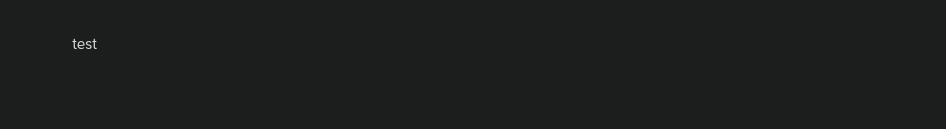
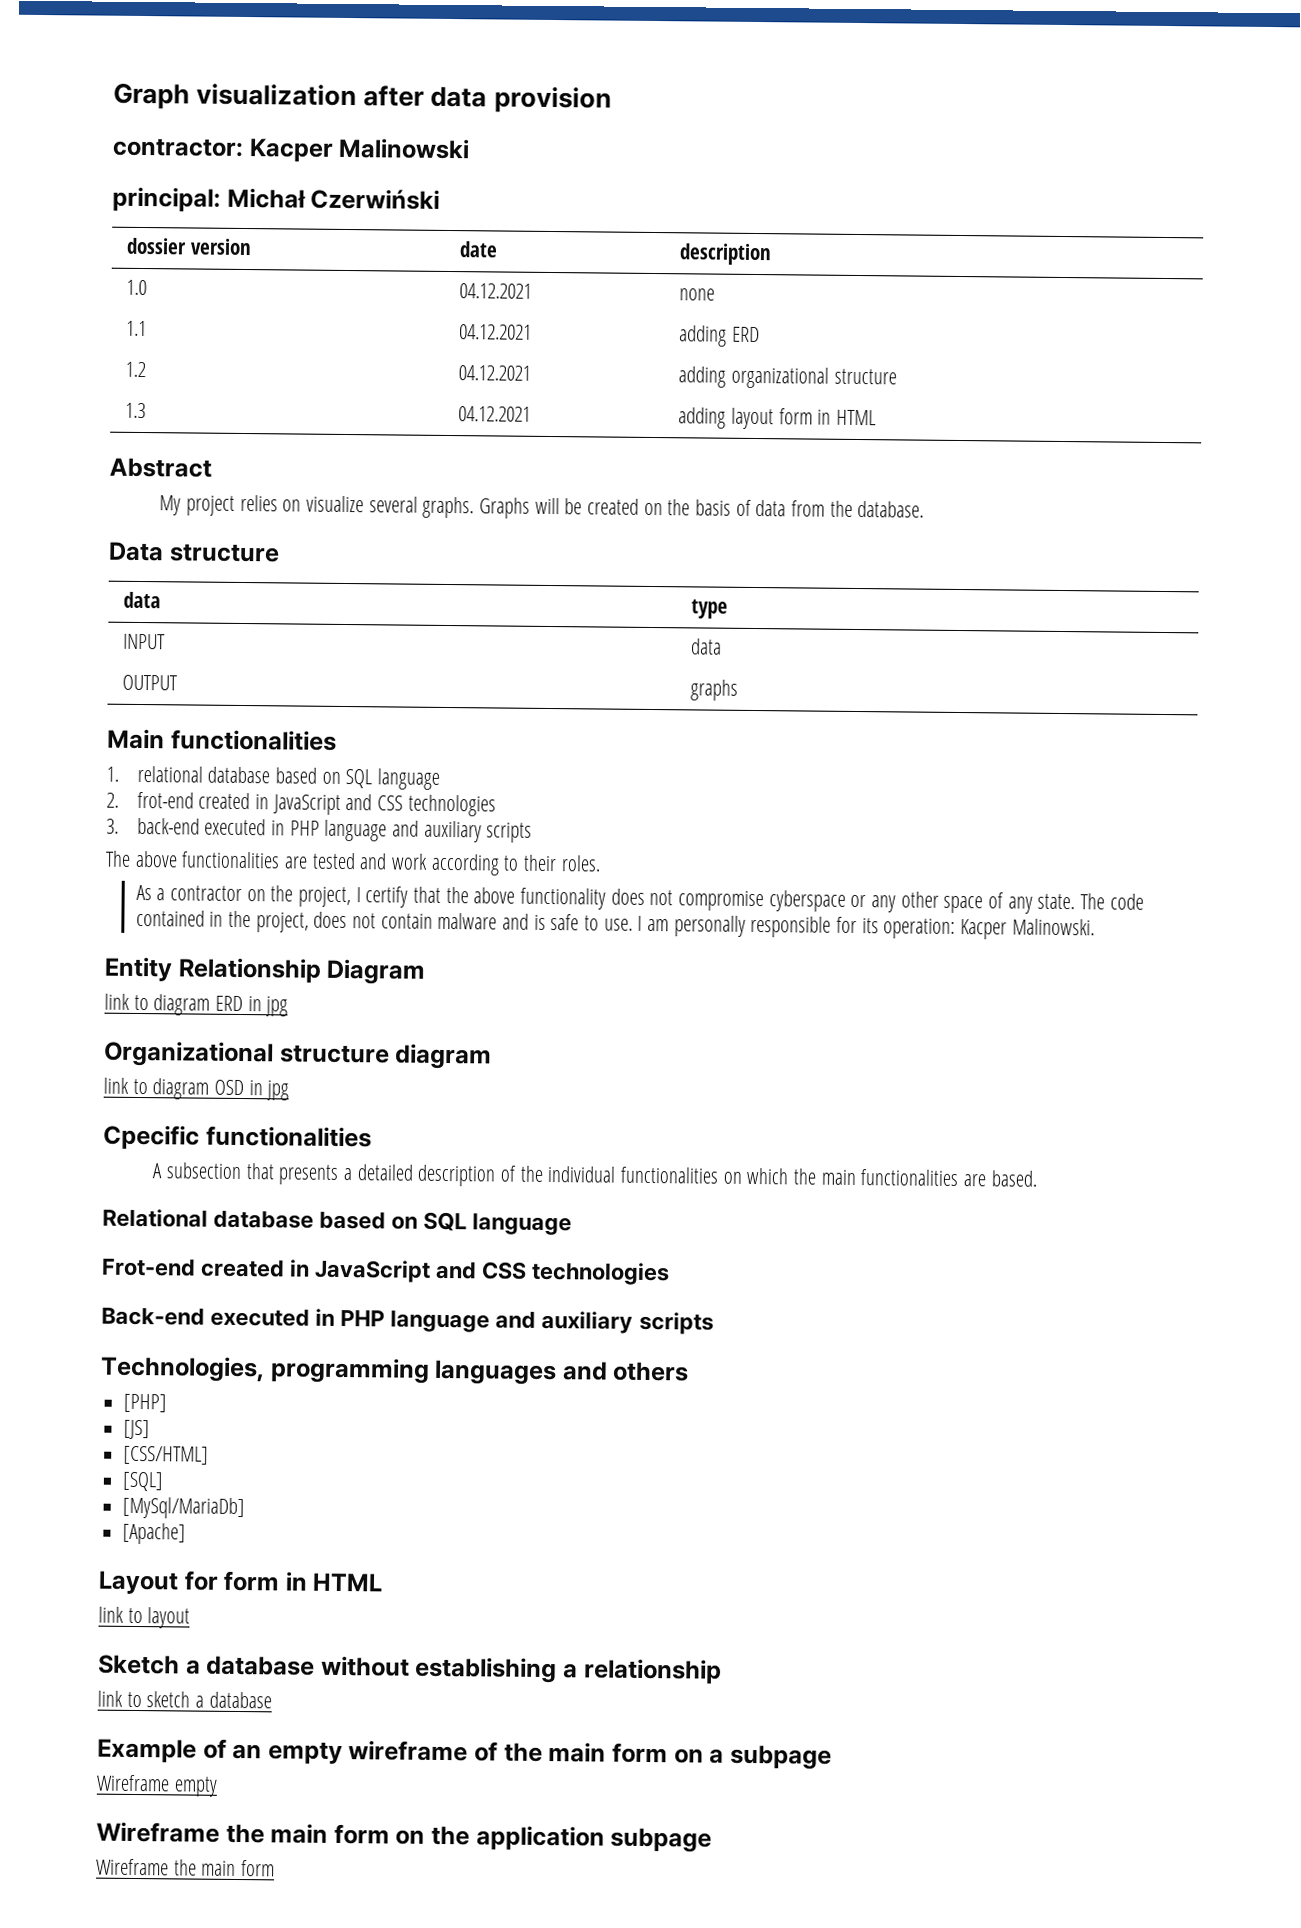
- test
+ Graph visualization after data provision
+ contractor: Kacper Malinowski
+ principal: Michał Czerwiński
+ dossier version | date | description
+ 1.0 | 04.12.2021 | none
+ 1.1 | 04.12.2021 | adding ERD
+ 1.2 | 04.12.2021 | adding organizational structure
+ 1.3 | 04.12.2021 | adding layout form in HTML
+ Abstract
+ My project relies on visualize several graphs. Graphs will be created on the basis of data from the database.
+ Data structure
+ data | type
+ INPUT | data
+ OUTPUT | graphs
+ Main functionalities
+ 1. relational database based on SQL language
+ 2. frot-end created in JavaScript and CSS technologies
+ 3. back-end executed in PHP language and auxiliary scripts
+ The above functionalities are tested and work according to their roles.
+ As a contractor on the project, I certify that the above functionality does not compromise cyberspace or any other space of any state. The code contained in the project, does not contain malware and is safe to use. I am personally responsible for its operation: Kacper Malinowski.
+ Entity Relationship Diagram
+ link to diagram ERD in jpg
+ Organizational structure diagram
+ link to diagram OSD in jpg
+ Cpecific functionalities
+ A subsection that presents a detailed description of the individual functionalities on which the main functionalities are based.
+ Relational database based on SQL language
+ Frot-end created in JavaScript and CSS technologies
+ Back-end executed in PHP language and auxiliary scripts
+ Technologies, programming languages and others
+ [PHP]
+ [JS]
+ [CSS/HTML]
+ [SQL]
+ [MySql/MariaDb]
+ [Apache]
+ Layout for form in HTML
+ link to layout
+ Sketch a database without establishing a relationship
+ link to sketch a database
+ Example of an empty wireframe of the main form on a subpage
+ Wireframe empty
+ Wireframe the main form on the application subpage
+ Wireframe the main form

